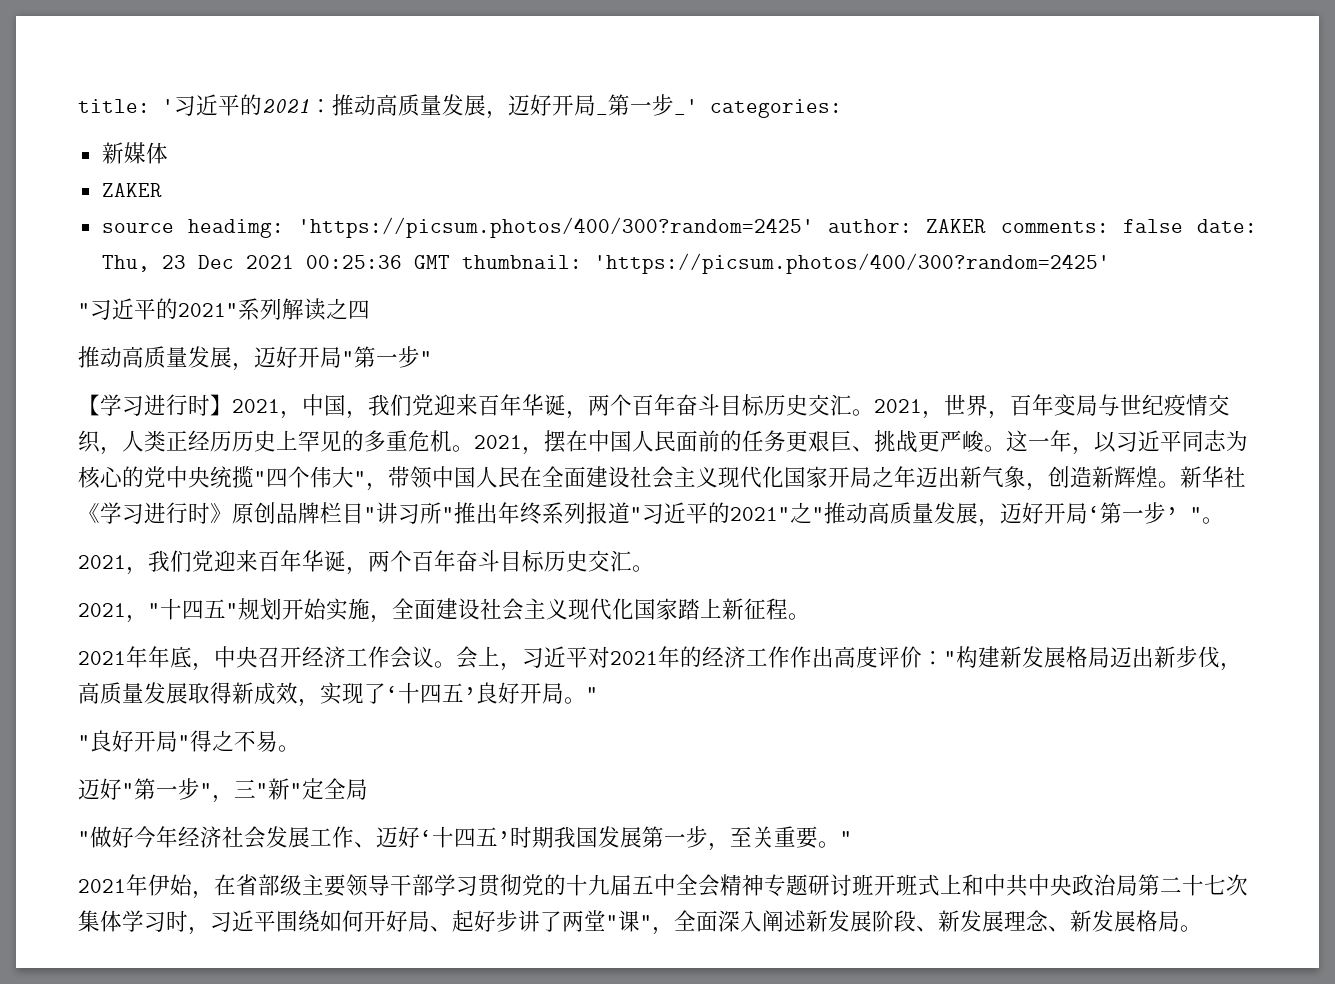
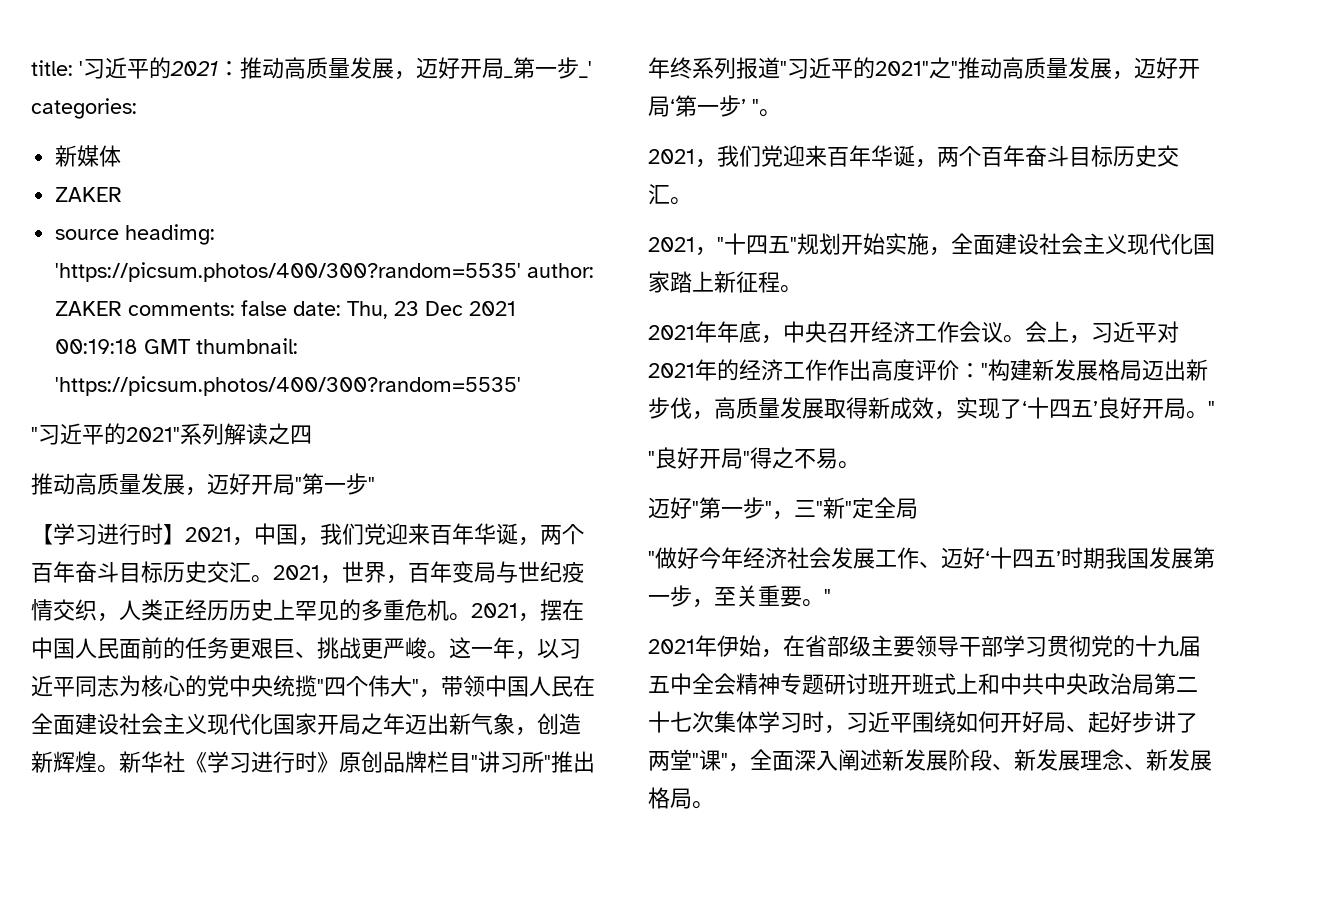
- source headimg: 'https://picsum.photos/400/300?random=2425' author: ZAKER comments: false date: Thu, 23 Dec 2021 00:25:36 GMT thumbnail: 'https://picsum.photos/400/300?random=2425'
+ source headimg: 'https://picsum.photos/400/300?random=5535' author: ZAKER comments: false date: Thu, 23 Dec 2021 00:19:18 GMT thumbnail: 'https://picsum.photos/400/300?random=5535'

